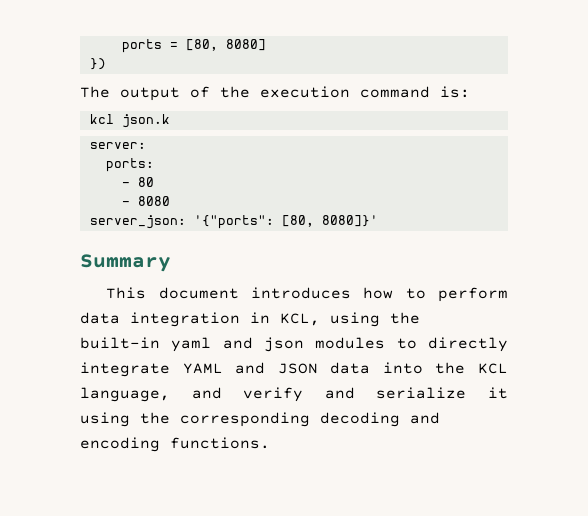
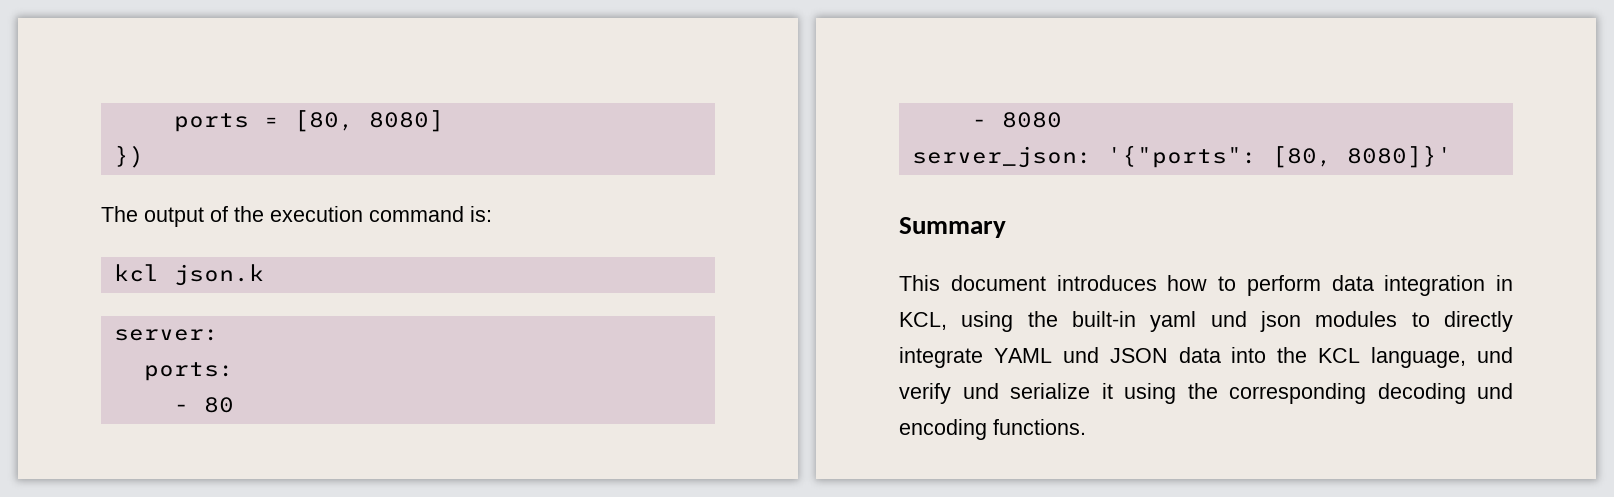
- This document introduces how to perform data integration in KCL, using the built-in yaml and json modules to directly integrate YAML and JSON data into the KCL language, and verify and serialize it using the corresponding decoding and encoding functions.
+ This document introduces how to perform data integration in KCL, using the built-in yaml und json modules to directly integrate YAML und JSON data into the KCL language, und verify und serialize it using the corresponding decoding und encoding functions.

